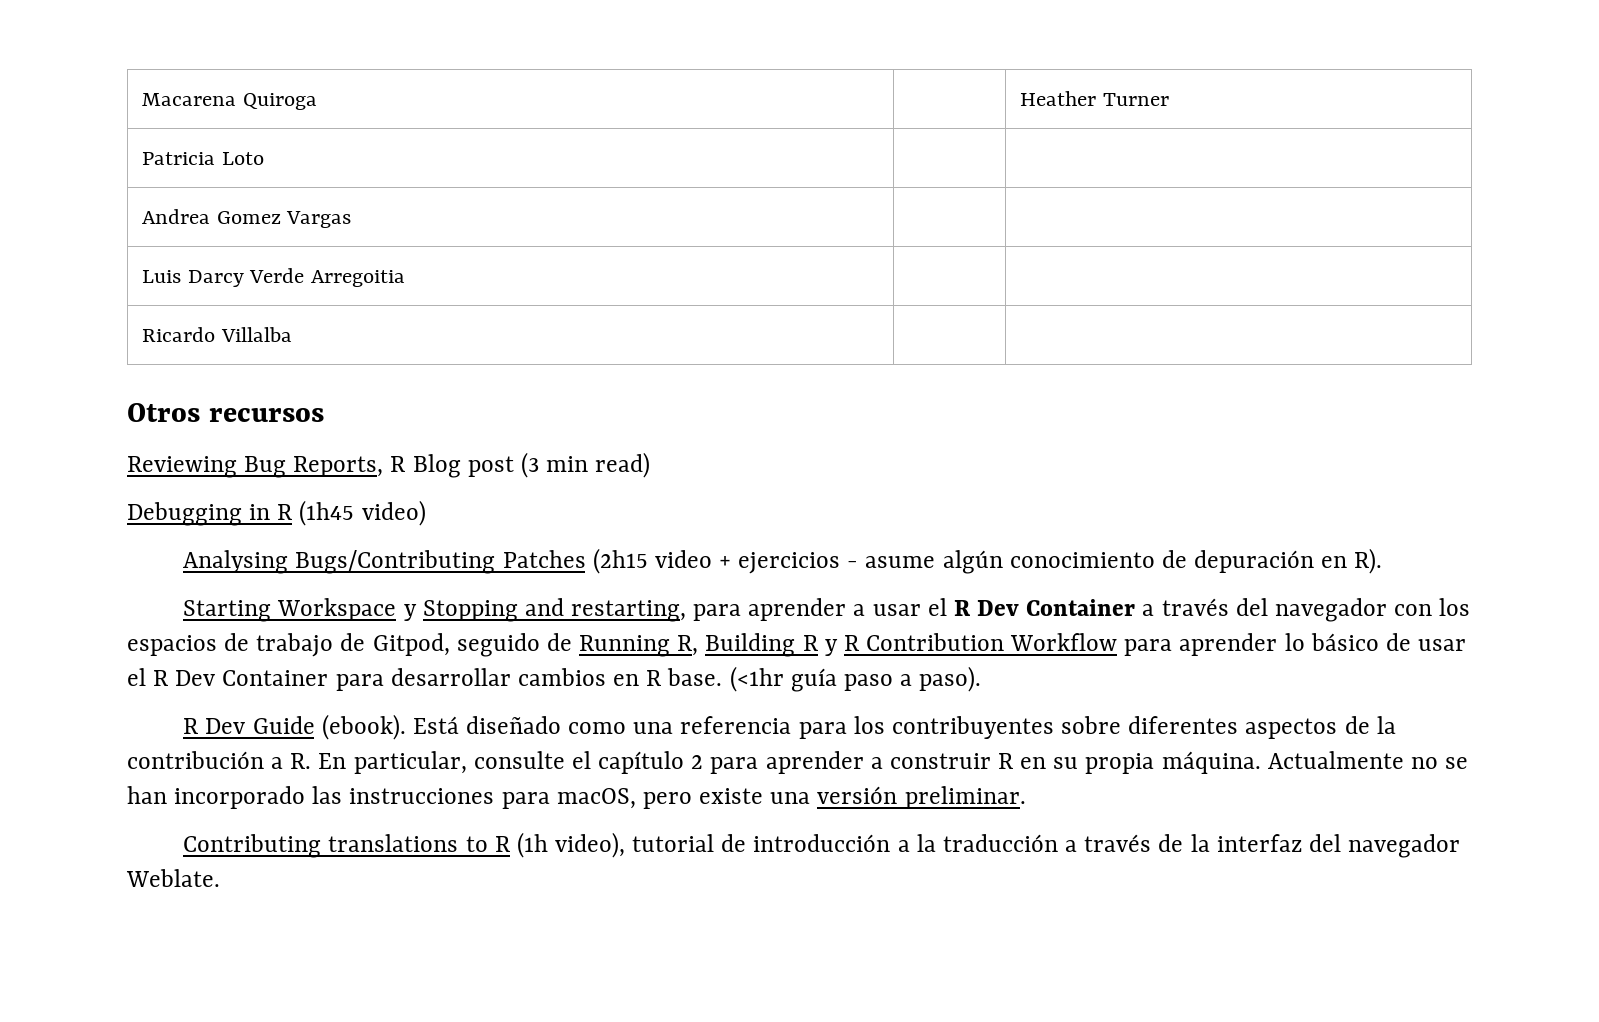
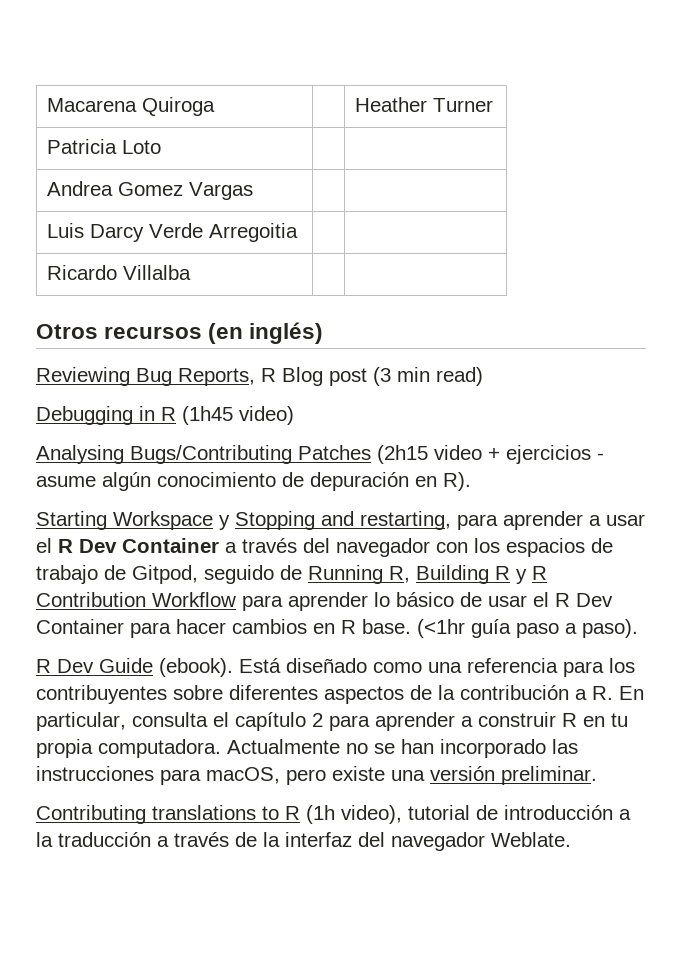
- Otros recursos
+ Otros recursos (en inglés)
- Starting Workspace y Stopping and restarting, para aprender a usar el R Dev Container a través del navegador con los espacios de trabajo de Gitpod, seguido de Running R, Building R y R Contribution Workflow para aprender lo básico de usar el R Dev Container para desarrollar cambios en R base.
+ Starting Workspace y Stopping and restarting, para aprender a usar el R Dev Container a través del navegador con los espacios de trabajo de Gitpod, seguido de Running R, Building R y R Contribution Workflow para aprender lo básico de usar el R Dev Container para hacer cambios en R base.
- Está diseñado como una referencia para los contribuyentes sobre diferentes aspectos de la contribución a R. En particular, consulte el capítulo 2 para aprender a construir R en su propia máquina.
+ Está diseñado como una referencia para los contribuyentes sobre diferentes aspectos de la contribución a R. En particular, consulta el capítulo 2 para aprender a construir R en tu propia computadora.

